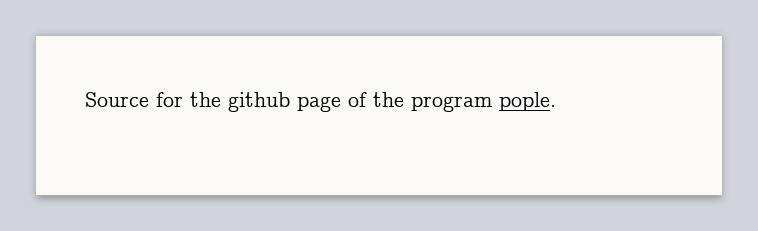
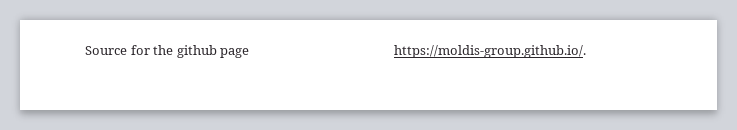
- Source for the github page of the program pople.
+ Source for the github page https://moldis-group.github.io/.

